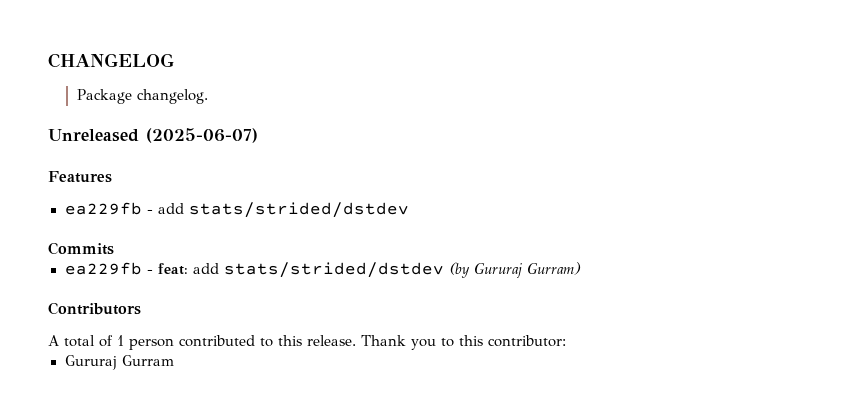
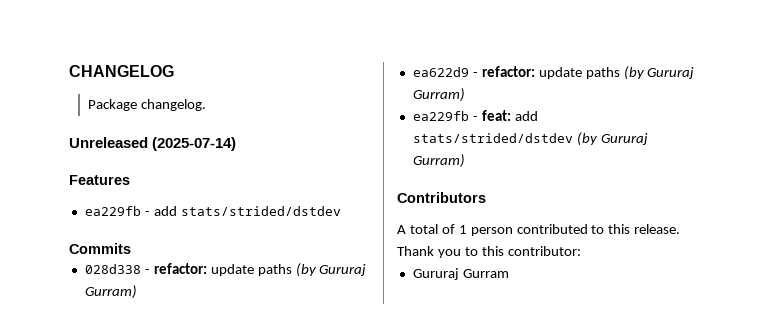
- Unreleased (2025-06-07)
+ Unreleased (2025-07-14)
+ 028d338 - refactor: update paths (by Gururaj Gurram)
+ ea622d9 - refactor: update paths (by Gururaj Gurram)

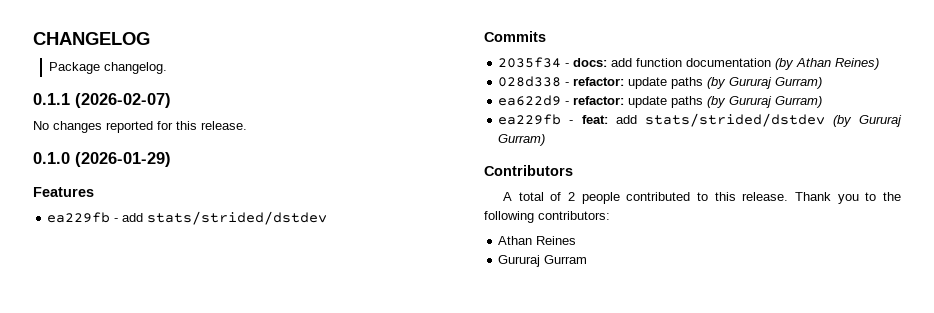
- Unreleased (2025-07-14)
+ 0.1.1 (2026-02-07)
+ No changes reported for this release.
+ 0.1.0 (2026-01-29)
+ 2035f34 - docs: add function documentation (by Athan Reines)
- A total of 1 person contributed to this release.
+ A total of 2 people contributed to this release.
- Thank you to this contributor:
+ Thank you to the following contributors:
+ Athan Reines

